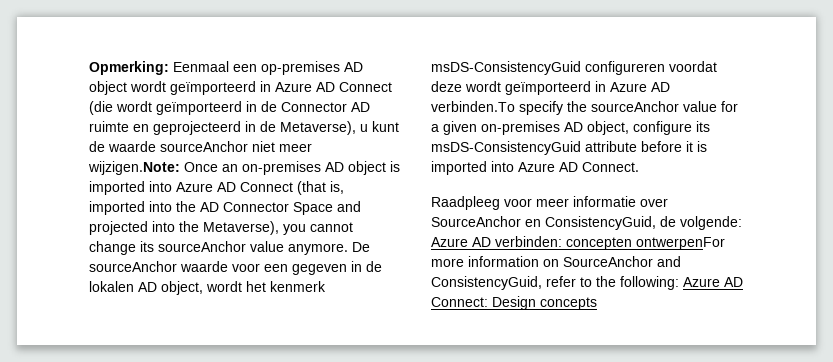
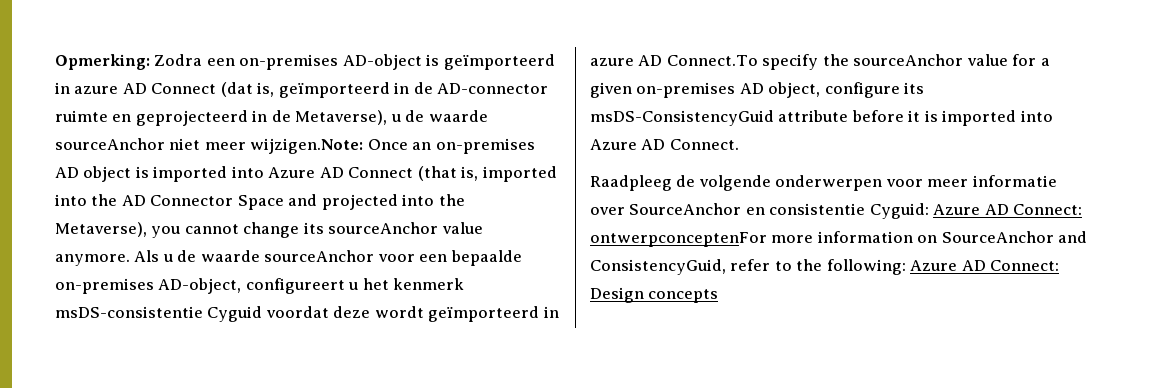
- Opmerking: Eenmaal een op-premises AD object wordt geïmporteerd in Azure AD Connect (die wordt geïmporteerd in de Connector AD ruimte en geprojecteerd in de Metaverse), u kunt de waarde sourceAnchor niet meer wijzigen.Note: Once an on-premises AD object is imported into Azure AD Connect (that is, imported into the AD Connector Space and projected into the Metaverse), you cannot change its sourceAnchor value anymore.
+ Opmerking: Zodra een on-premises AD-object is geïmporteerd in azure AD Connect (dat is, geïmporteerd in de AD-connector ruimte en geprojecteerd in de Metaverse), u de waarde sourceAnchor niet meer wijzigen.Note: Once an on-premises AD object is imported into Azure AD Connect (that is, imported into the AD Connector Space and projected into the Metaverse), you cannot change its sourceAnchor value anymore.
- De sourceAnchor waarde voor een gegeven in de lokalen AD object, wordt het kenmerk msDS-ConsistencyGuid configureren voordat deze wordt geïmporteerd in Azure AD verbinden.To specify the sourceAnchor value for a given on-premises AD object, configure its msDS-ConsistencyGuid attribute before it is imported into Azure AD Connect.
+ Als u de waarde sourceAnchor voor een bepaalde on-premises AD-object, configureert u het kenmerk msDS-consistentie Cyguid voordat deze wordt geïmporteerd in azure AD Connect.To specify the sourceAnchor value for a given on-premises AD object, configure its msDS-ConsistencyGuid attribute before it is imported into Azure AD Connect.
- Raadpleeg voor meer informatie over SourceAnchor en ConsistencyGuid, de volgende: Azure AD verbinden: concepten ontwerpenFor more information on SourceAnchor and ConsistencyGuid, refer to the following: Azure AD Connect: Design concepts
+ Raadpleeg de volgende onderwerpen voor meer informatie over SourceAnchor en consistentie Cyguid: Azure AD Connect: ontwerpconceptenFor more information on SourceAnchor and ConsistencyGuid, refer to the following: Azure AD Connect: Design concepts

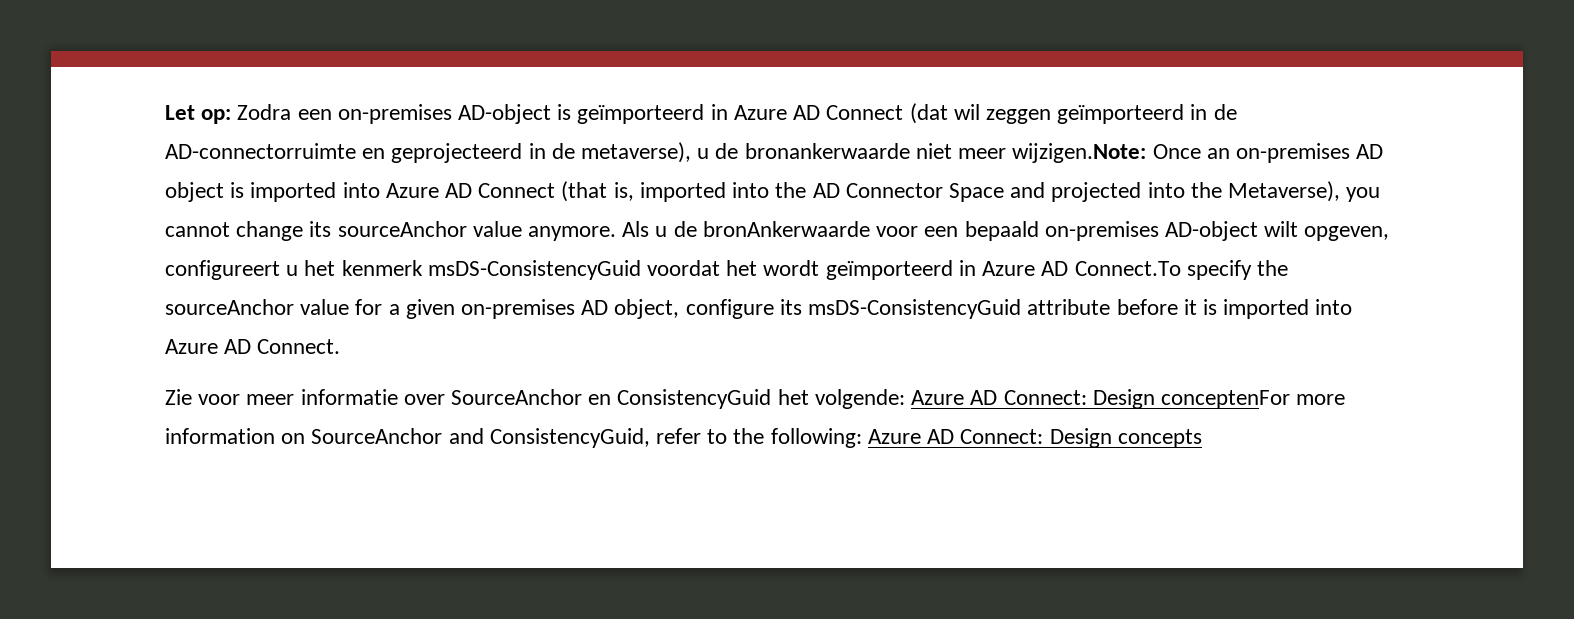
- Opmerking: Zodra een on-premises AD-object is geïmporteerd in azure AD Connect (dat is, geïmporteerd in de AD-connector ruimte en geprojecteerd in de Metaverse), u de waarde sourceAnchor niet meer wijzigen.Note: Once an on-premises AD object is imported into Azure AD Connect (that is, imported into the AD Connector Space and projected into the Metaverse), you cannot change its sourceAnchor value anymore.
+ Let op: Zodra een on-premises AD-object is geïmporteerd in Azure AD Connect (dat wil zeggen geïmporteerd in de AD-connectorruimte en geprojecteerd in de metaverse), u de bronankerwaarde niet meer wijzigen.Note: Once an on-premises AD object is imported into Azure AD Connect (that is, imported into the AD Connector Space and projected into the Metaverse), you cannot change its sourceAnchor value anymore.
- Als u de waarde sourceAnchor voor een bepaalde on-premises AD-object, configureert u het kenmerk msDS-consistentie Cyguid voordat deze wordt geïmporteerd in azure AD Connect.To specify the sourceAnchor value for a given on-premises AD object, configure its msDS-ConsistencyGuid attribute before it is imported into Azure AD Connect.
+ Als u de bronAnkerwaarde voor een bepaald on-premises AD-object wilt opgeven, configureert u het kenmerk msDS-ConsistencyGuid voordat het wordt geïmporteerd in Azure AD Connect.To specify the sourceAnchor value for a given on-premises AD object, configure its msDS-ConsistencyGuid attribute before it is imported into Azure AD Connect.
- Raadpleeg de volgende onderwerpen voor meer informatie over SourceAnchor en consistentie Cyguid: Azure AD Connect: ontwerpconceptenFor more information on SourceAnchor and ConsistencyGuid, refer to the following: Azure AD Connect: Design concepts
+ Zie voor meer informatie over SourceAnchor en ConsistencyGuid het volgende: Azure AD Connect: Design conceptenFor more information on SourceAnchor and ConsistencyGuid, refer to the following: Azure AD Connect: Design concepts

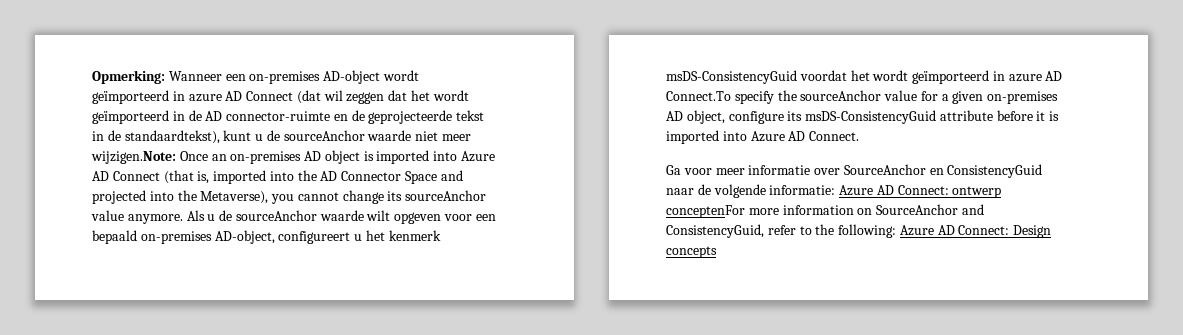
- Let op: Zodra een on-premises AD-object is geïmporteerd in Azure AD Connect (dat wil zeggen geïmporteerd in de AD-connectorruimte en geprojecteerd in de metaverse), u de bronankerwaarde niet meer wijzigen.Note: Once an on-premises AD object is imported into Azure AD Connect (that is, imported into the AD Connector Space and projected into the Metaverse), you cannot change its sourceAnchor value anymore.
+ Opmerking: Wanneer een on-premises AD-object wordt geïmporteerd in azure AD Connect (dat wil zeggen dat het wordt geïmporteerd in de AD connector-ruimte en de geprojecteerde tekst in de standaardtekst), kunt u de sourceAnchor waarde niet meer wijzigen.Note: Once an on-premises AD object is imported into Azure AD Connect (that is, imported into the AD Connector Space and projected into the Metaverse), you cannot change its sourceAnchor value anymore.
- Als u de bronAnkerwaarde voor een bepaald on-premises AD-object wilt opgeven, configureert u het kenmerk msDS-ConsistencyGuid voordat het wordt geïmporteerd in Azure AD Connect.To specify the sourceAnchor value for a given on-premises AD object, configure its msDS-ConsistencyGuid attribute before it is imported into Azure AD Connect.
+ Als u de sourceAnchor waarde wilt opgeven voor een bepaald on-premises AD-object, configureert u het kenmerk msDS-ConsistencyGuid voordat het wordt geïmporteerd in azure AD Connect.To specify the sourceAnchor value for a given on-premises AD object, configure its msDS-ConsistencyGuid attribute before it is imported into Azure AD Connect.
- Zie voor meer informatie over SourceAnchor en ConsistencyGuid het volgende: Azure AD Connect: Design conceptenFor more information on SourceAnchor and ConsistencyGuid, refer to the following: Azure AD Connect: Design concepts
+ Ga voor meer informatie over SourceAnchor en ConsistencyGuid naar de volgende informatie: Azure AD Connect: ontwerp conceptenFor more information on SourceAnchor and ConsistencyGuid, refer to the following: Azure AD Connect: Design concepts

